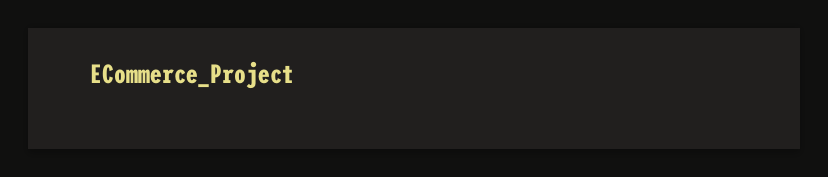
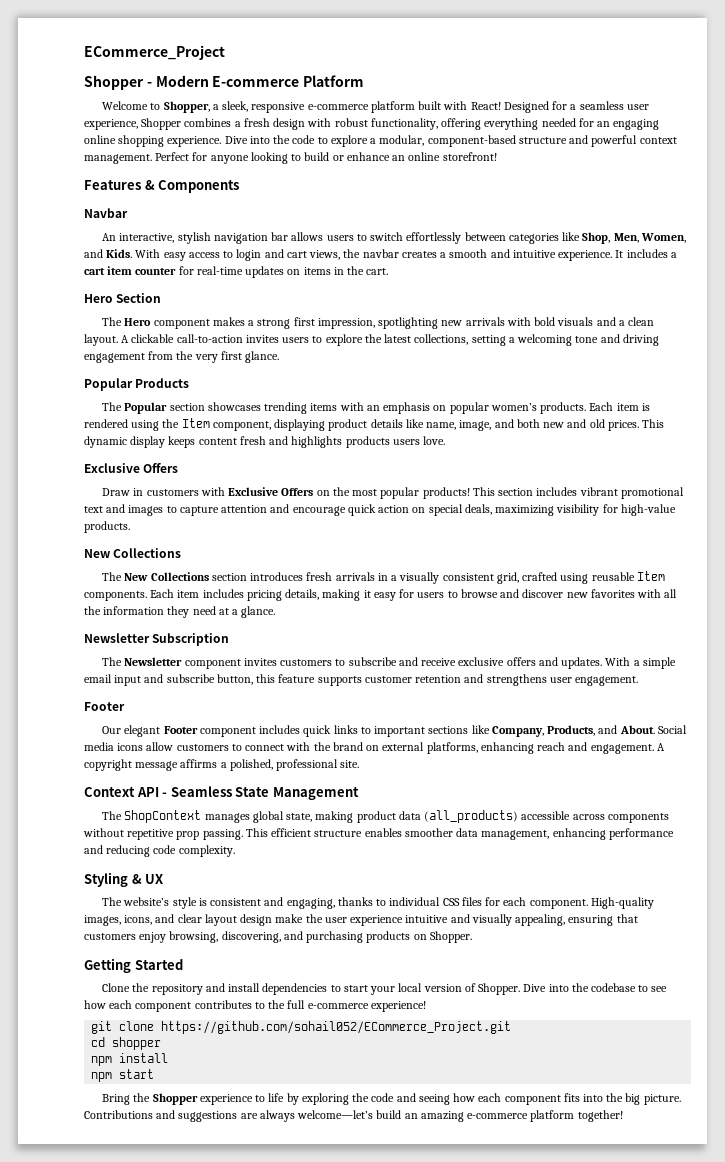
+ Shopper - Modern E-commerce Platform
+ Welcome to Shopper, a sleek, responsive e-commerce platform built with React! Designed for a seamless user experience, Shopper combines a fresh design with robust functionality, offering everything needed for an engaging online shopping experience. Dive into the code to explore a modular, component-based structure and powerful context management. Perfect for anyone looking to build or enhance an online storefront!
+ Features & Components
+ Navbar
+ An interactive, stylish navigation bar allows users to switch effortlessly between categories like Shop, Men, Women, and Kids. With easy access to login and cart views, the navbar creates a smooth and intuitive experience. It includes a cart item counter for real-time updates on items in the cart.
+ Hero Section
+ The Hero component makes a strong first impression, spotlighting new arrivals with bold visuals and a clean layout. A clickable call-to-action invites users to explore the latest collections, setting a welcoming tone and driving engagement from the very first glance.
+ Popular Products
+ The Popular section showcases trending items with an emphasis on popular women’s products. Each item is rendered using the Item component, displaying product details like name, image, and both new and old prices. This dynamic display keeps content fresh and highlights products users love.
+ Exclusive Offers
+ Draw in customers with Exclusive Offers on the most popular products! This section includes vibrant promotional text and images to capture attention and encourage quick action on special deals, maximizing visibility for high-value products.
+ New Collections
+ The New Collections section introduces fresh arrivals in a visually consistent grid, crafted using reusable Item components. Each item includes pricing details, making it easy for users to browse and discover new favorites with all the information they need at a glance.
+ Newsletter Subscription
+ The Newsletter component invites customers to subscribe and receive exclusive offers and updates. With a simple email input and subscribe button, this feature supports customer retention and strengthens user engagement.
+ Footer
+ Our elegant Footer component includes quick links to important sections like Company, Products, and About. Social media icons allow customers to connect with the brand on external platforms, enhancing reach and engagement. A copyright message affirms a polished, professional site.
+ Context API - Seamless State Management
+ The ShopContext manages global state, making product data (all_products) accessible across components without repetitive prop passing. This efficient structure enables smoother data management, enhancing performance and reducing code complexity.
+ Styling & UX
+ The website’s style is consistent and engaging, thanks to individual CSS files for each component. High-quality images, icons, and clear layout design make the user experience intuitive and visually appealing, ensuring that customers enjoy browsing, discovering, and purchasing products on Shopper.
+ Getting Started
+ Clone the repository and install dependencies to start your local version of Shopper. Dive into the codebase to see how each component contributes to the full e-commerce experience!
+ git clone https://github.com/sohail052/ECommerce_Project.git
+ cd shopper
+ npm install
+ npm start
+ Bring the Shopper experience to life by exploring the code and seeing how each component fits into the big picture. Contributions and suggestions are always welcome—let’s build an amazing e-commerce platform together!

